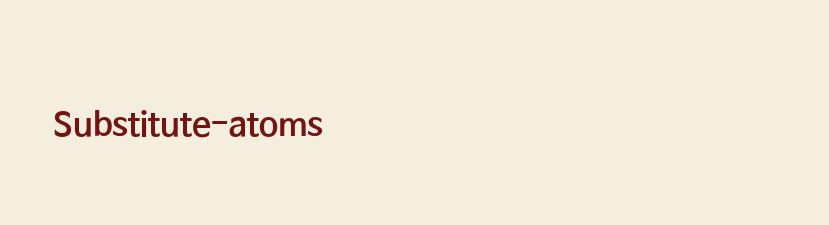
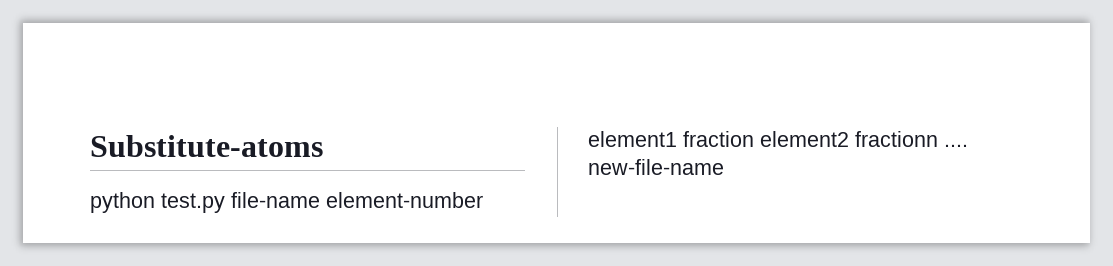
+ python test.py file-name element-number element1 fraction element2 fractionn .... new-file-name

